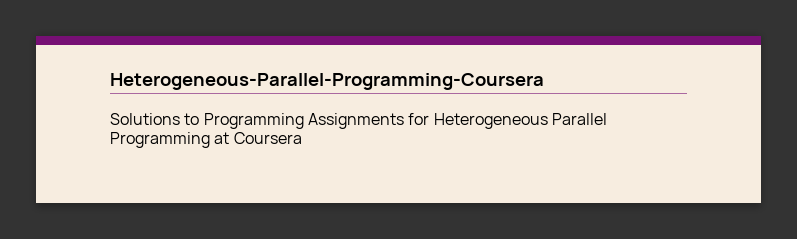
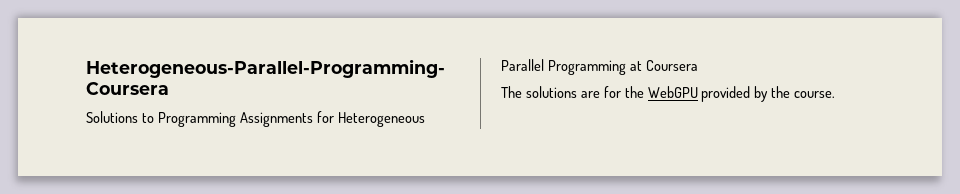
+ The solutions are for the WebGPU provided by the course.

